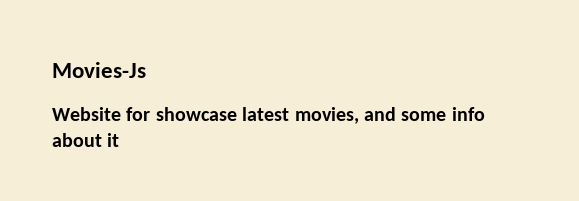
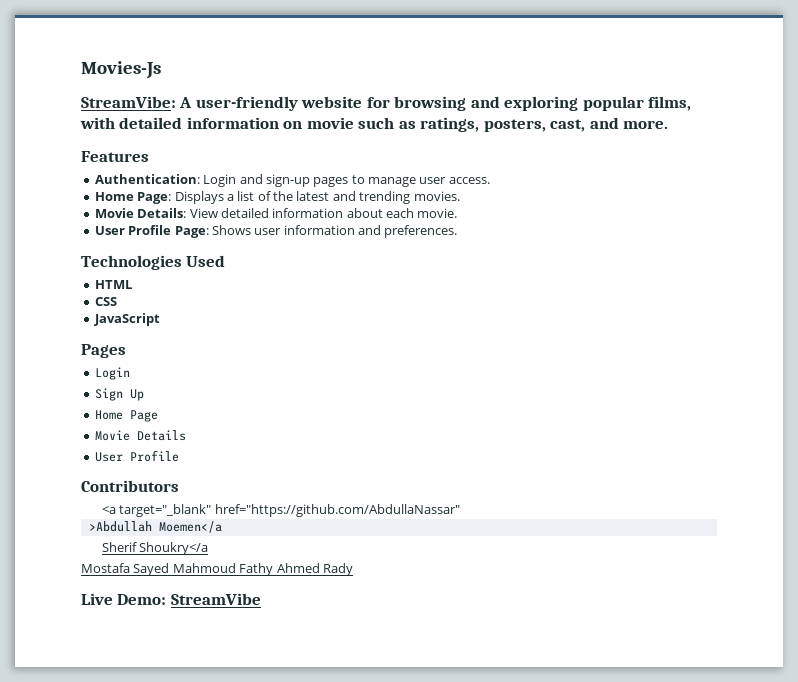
- Website for showcase latest movies, and some info about it
+ StreamVibe: A user-friendly website for browsing and exploring popular films, with detailed information on movie such as ratings, posters, cast, and more.
+ Features
+ Authentication: Login and sign-up pages to manage user access.
+ Home Page: Displays a list of the latest and trending movies.
+ Movie Details: View detailed information about each movie.
+ User Profile Page: Shows user information and preferences.
+ Technologies Used
+ HTML
+ CSS
+ JavaScript
+ Pages
+ Login
+ Sign Up
+ Home Page
+ Movie Details
+ User Profile
+ Contributors
+ <a target="_blank" href="https://github.com/AbdullaNassar"
+ >Abdullah Moemen</a
+ Sherif Shoukry</a
+ Mostafa Sayed Mahmoud Fathy Ahmed Rady
+ Live Demo: StreamVibe

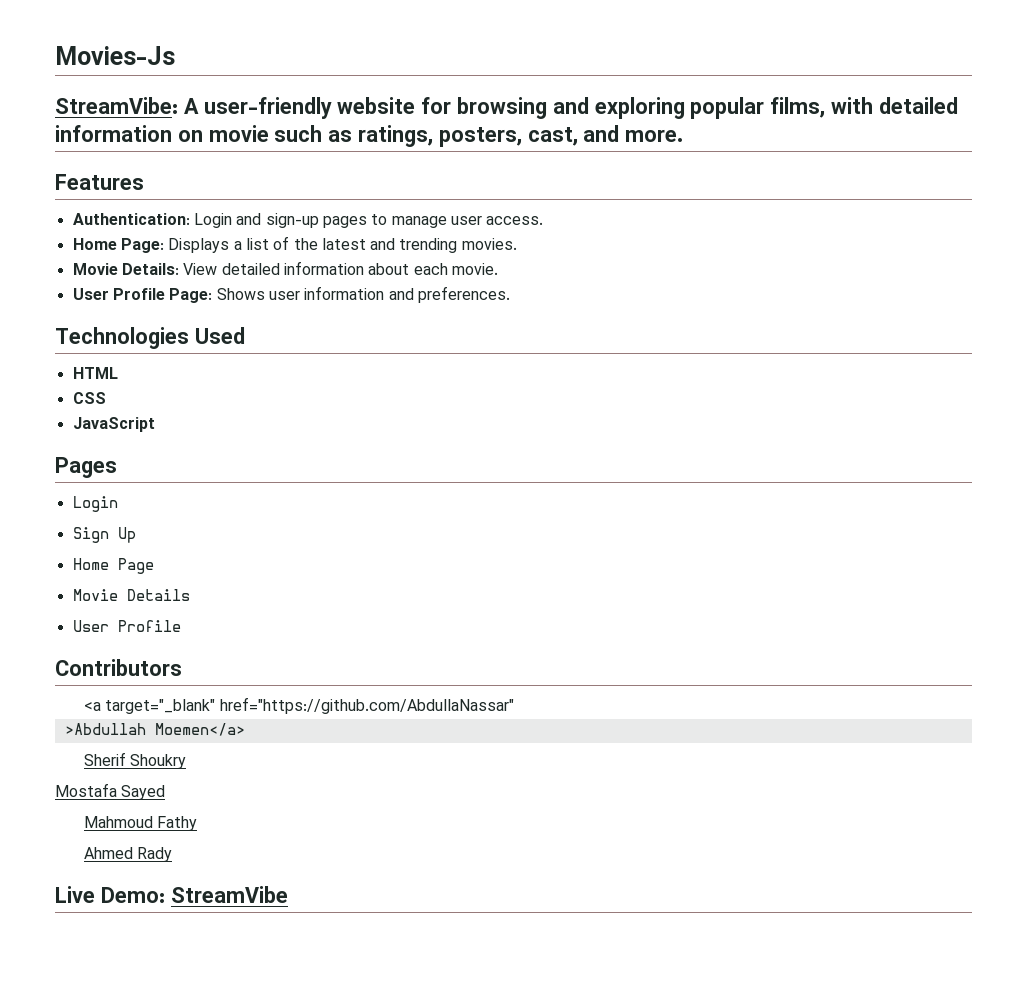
- >Abdullah Moemen</a
+ >Abdullah Moemen</a>
- Sherif Shoukry</a
+ Sherif Shoukry
- Mostafa Sayed Mahmoud Fathy Ahmed Rady
+ Mostafa Sayed
+ Mahmoud Fathy
+ Ahmed Rady

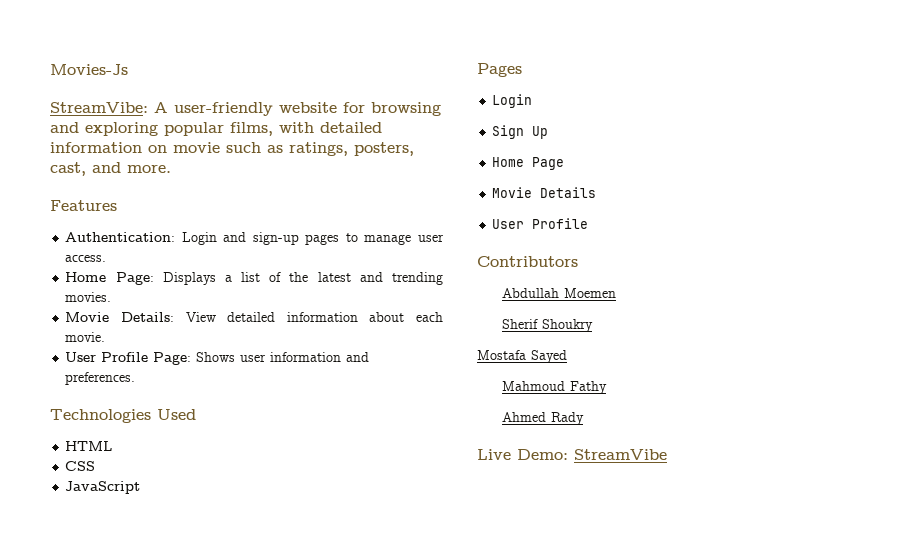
- <a target="_blank" href="https://github.com/AbdullaNassar"
- >Abdullah Moemen</a>
+ Abdullah Moemen

